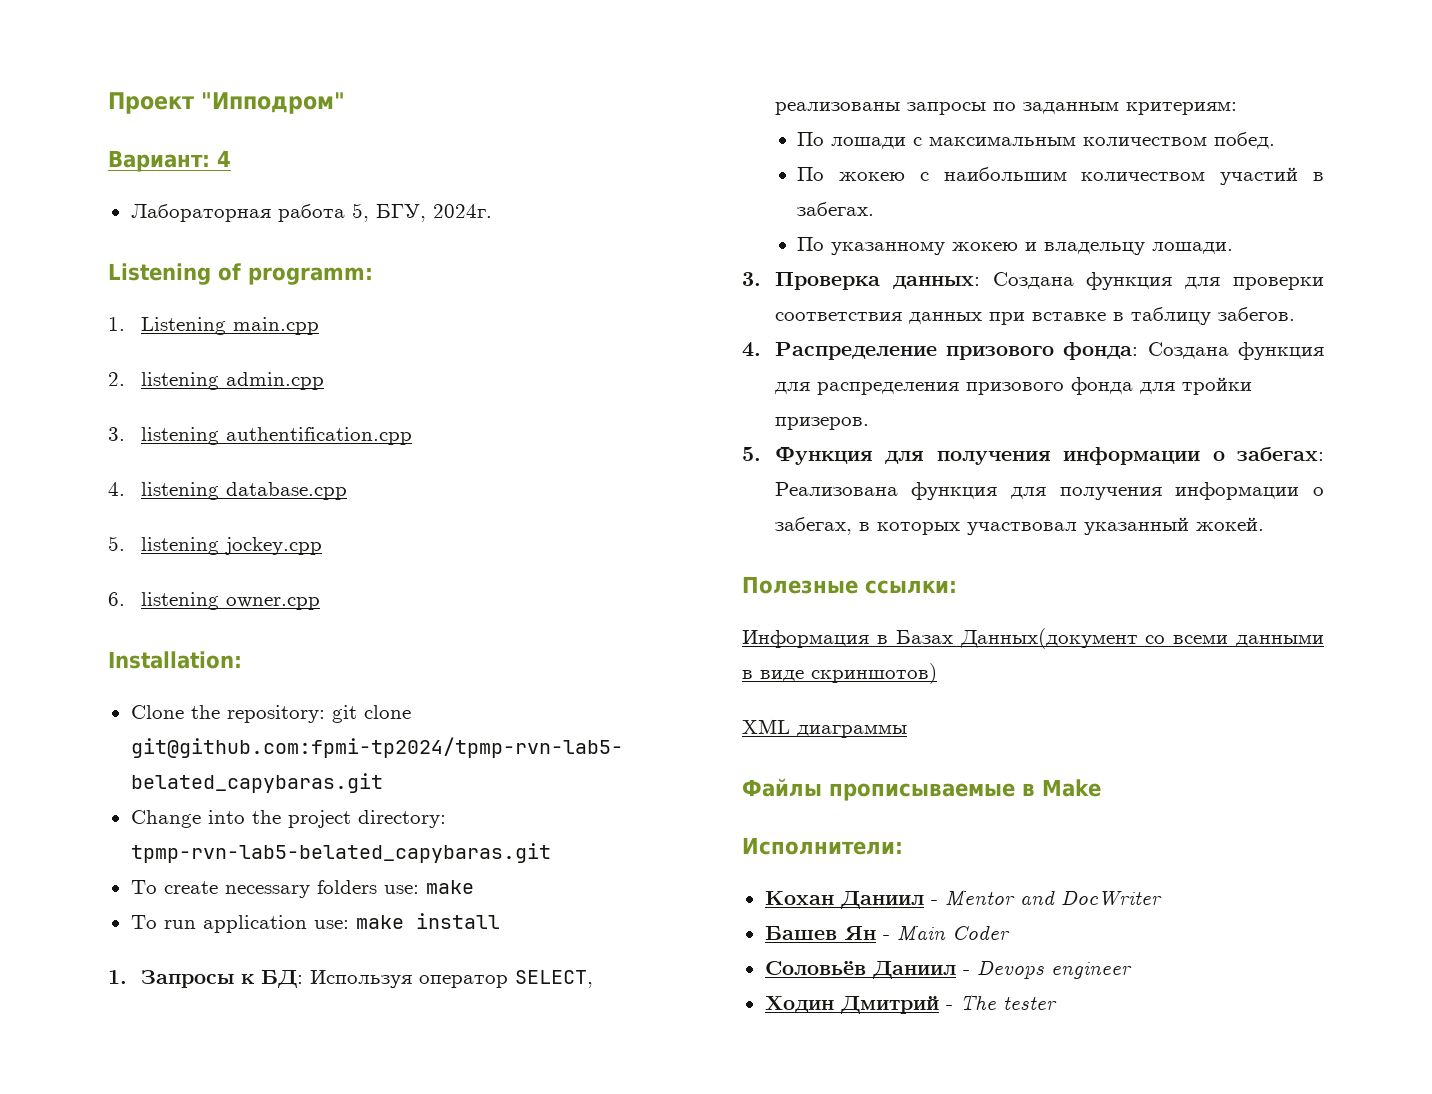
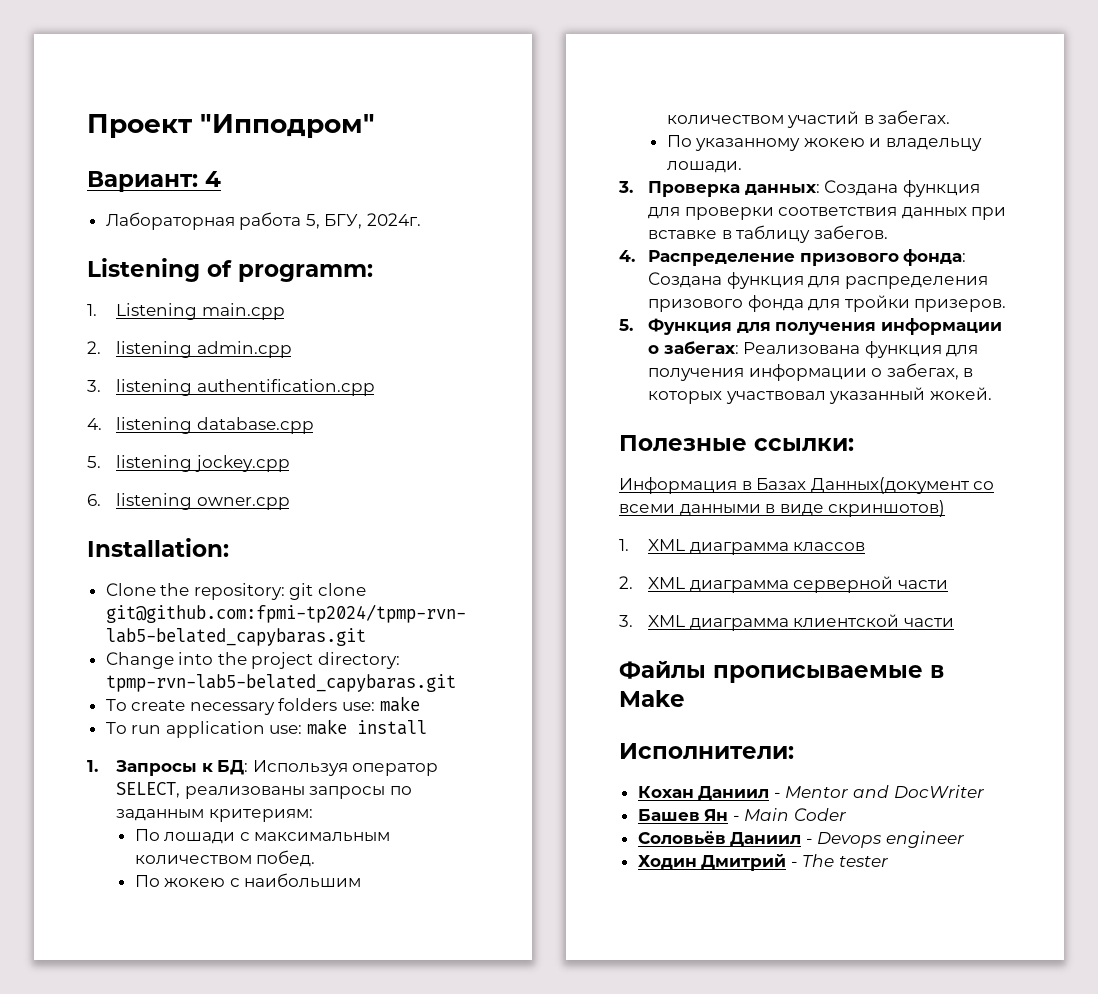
- XML диаграммы
+ 1. XML диаграмма классов
+ 2. XML диаграмма серверной части
+ 3. XML диаграмма клиентской части

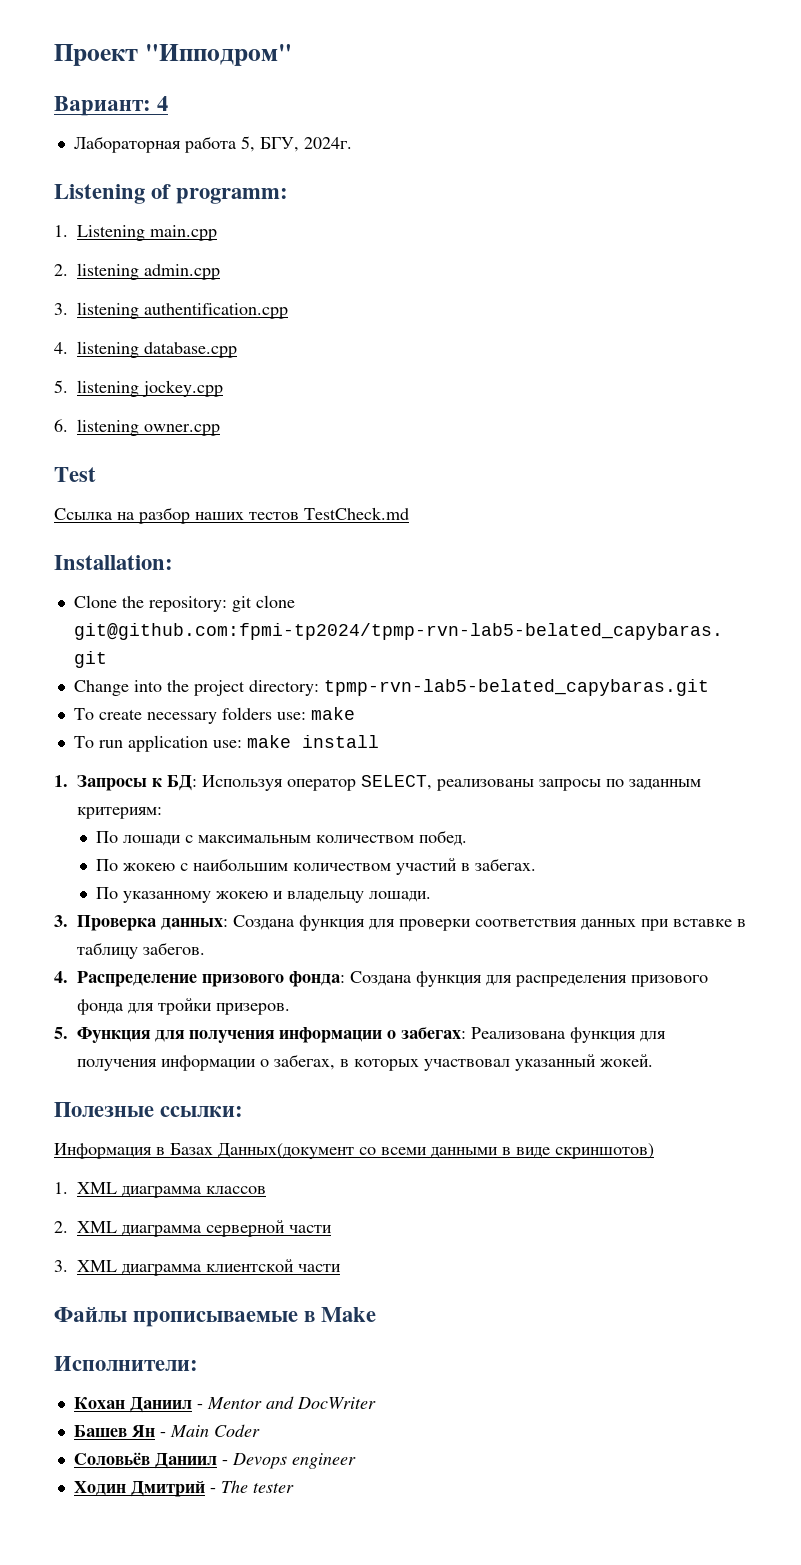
+ Test
+ Ссылка на разбор наших тестов TestCheck.md

